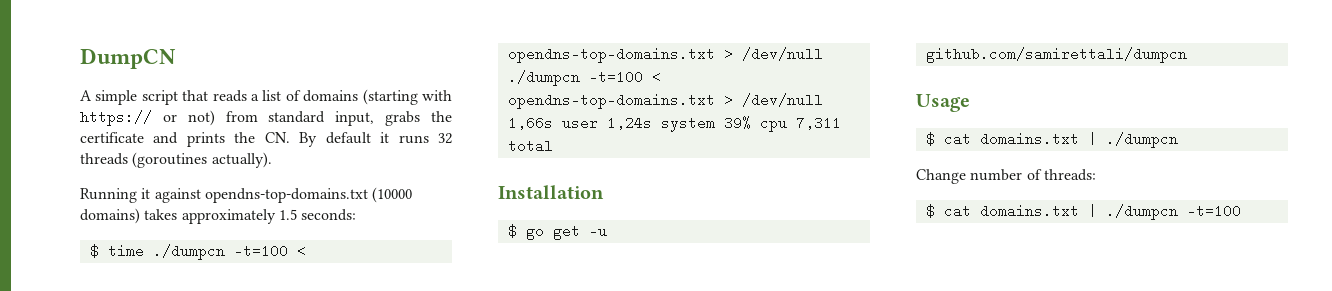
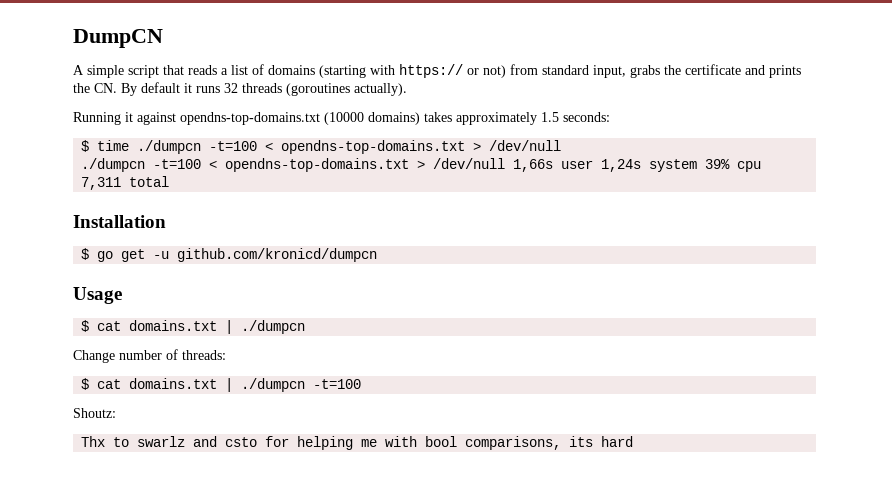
- $ go get -u github.com/samirettali/dumpcn
+ $ go get -u github.com/kronicd/dumpcn
+ Shoutz:
+ Thx to swarlz and csto for helping me with bool comparisons, its hard

